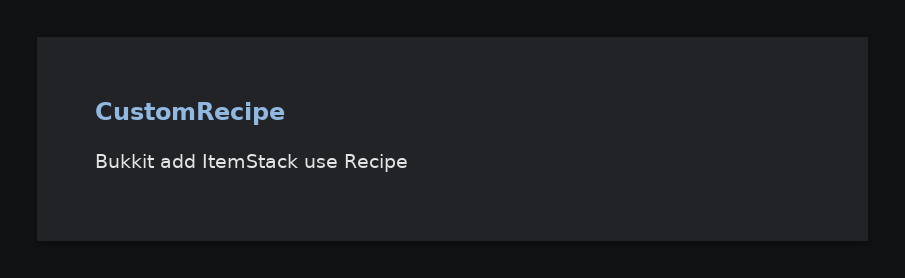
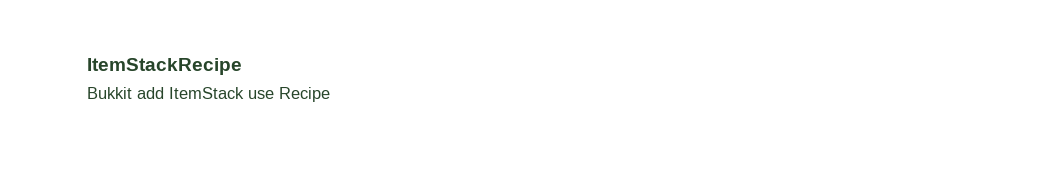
- CustomRecipe
+ ItemStackRecipe

